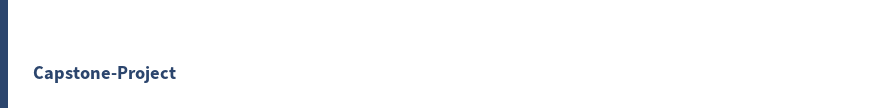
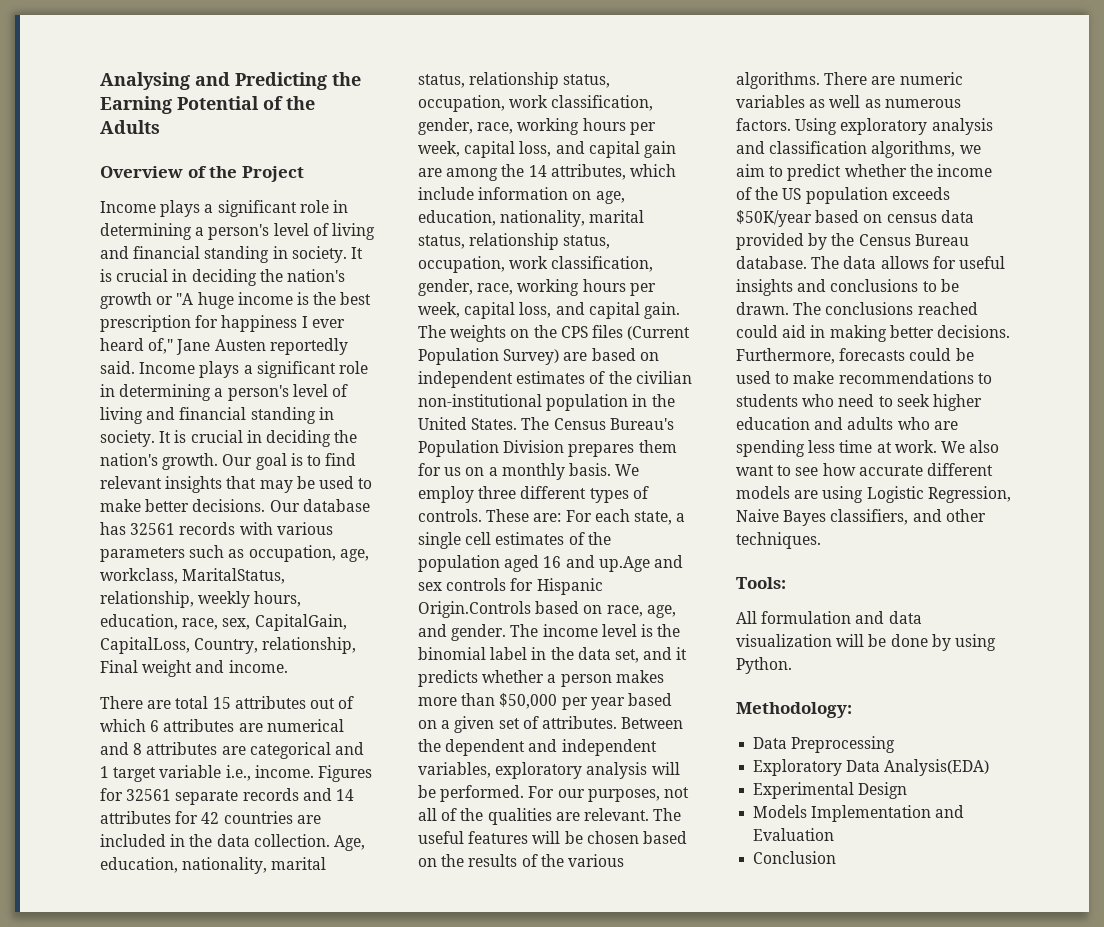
- Capstone-Project
+ Analysing and Predicting the Earning Potential of the Adults
+ Overview of the Project
+ Income plays a significant role in determining a person's level of living and financial standing in society. It is crucial in deciding the nation's growth or "A huge income is the best prescription for happiness I ever heard of," Jane Austen reportedly said. Income plays a significant role in determining a person's level of living and financial standing in society. It is crucial in deciding the nation's growth. Our goal is to find relevant insights that may be used to make better decisions. Our database has 32561 records with various parameters such as occupation, age, workclass, MaritalStatus, relationship, weekly hours, education, race, sex, CapitalGain, CapitalLoss, Country, relationship, Final weight and income.
+ There are total 15 attributes out of which 6 attributes are numerical and 8 attributes are categorical and 1 target variable i.e., income. Figures for 32561 separate records and 14 attributes for 42 countries are included in the data collection. Age, education, nationality, marital status, relationship status, occupation, work classification, gender, race, working hours per week, capital loss, and capital gain are among the 14 attributes, which include information on age, education, nationality, marital status, relationship status, occupation, work classification, gender, race, working hours per week, capital loss, and capital gain. The weights on the CPS files (Current Population Survey) are based on independent estimates of the civilian non-institutional population in the United States. The Census Bureau's Population Division prepares them for us on a monthly basis. We employ three different types of controls. These are: For each state, a single cell estimates of the population aged 16 and up.Age and sex controls for Hispanic Origin.Controls based on race, age, and gender. The income level is the binomial label in the data set, and it predicts whether a person makes more than $50,000 per year based on a given set of attributes. Between the dependent and independent variables, exploratory analysis will be performed. For our purposes, not all of the qualities are relevant. The useful features will be chosen based on the results of the various algorithms. There are numeric variables as well as numerous factors. Using exploratory analysis and classification algorithms, we aim to predict whether the income of the US population exceeds $50K/year based on census data provided by the Census Bureau database. The data allows for useful insights and conclusions to be drawn. The conclusions reached could aid in making better decisions. Furthermore, forecasts could be used to make recommendations to students who need to seek higher education and adults who are spending less time at work. We also want to see how accurate different models are using Logistic Regression, Naive Bayes classifiers, and other techniques.
+ Tools:
+ All formulation and data visualization will be done by using Python.
+ Methodology:
+ Data Preprocessing
+ Exploratory Data Analysis(EDA)
+ Experimental Design
+ Models Implementation and Evaluation
+ Conclusion

